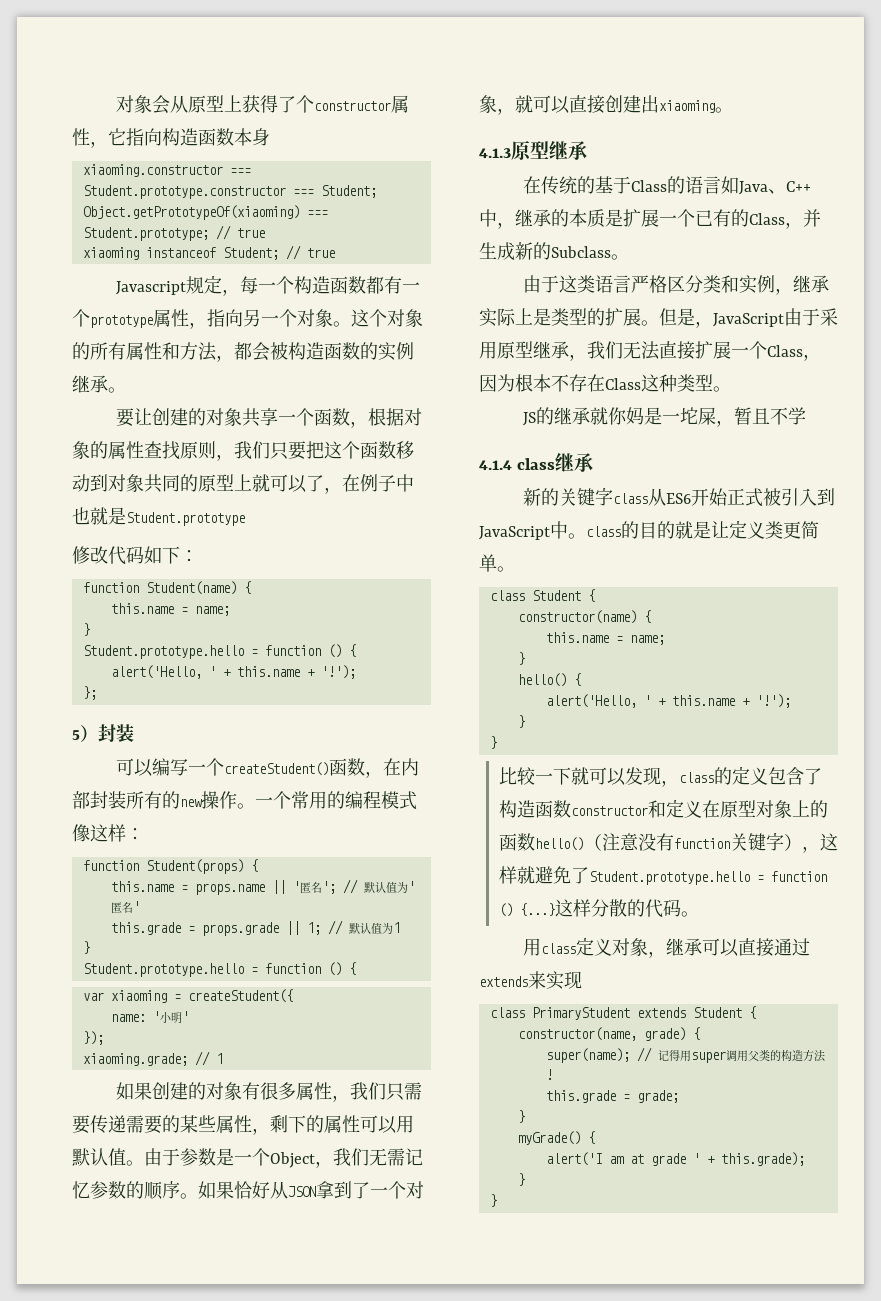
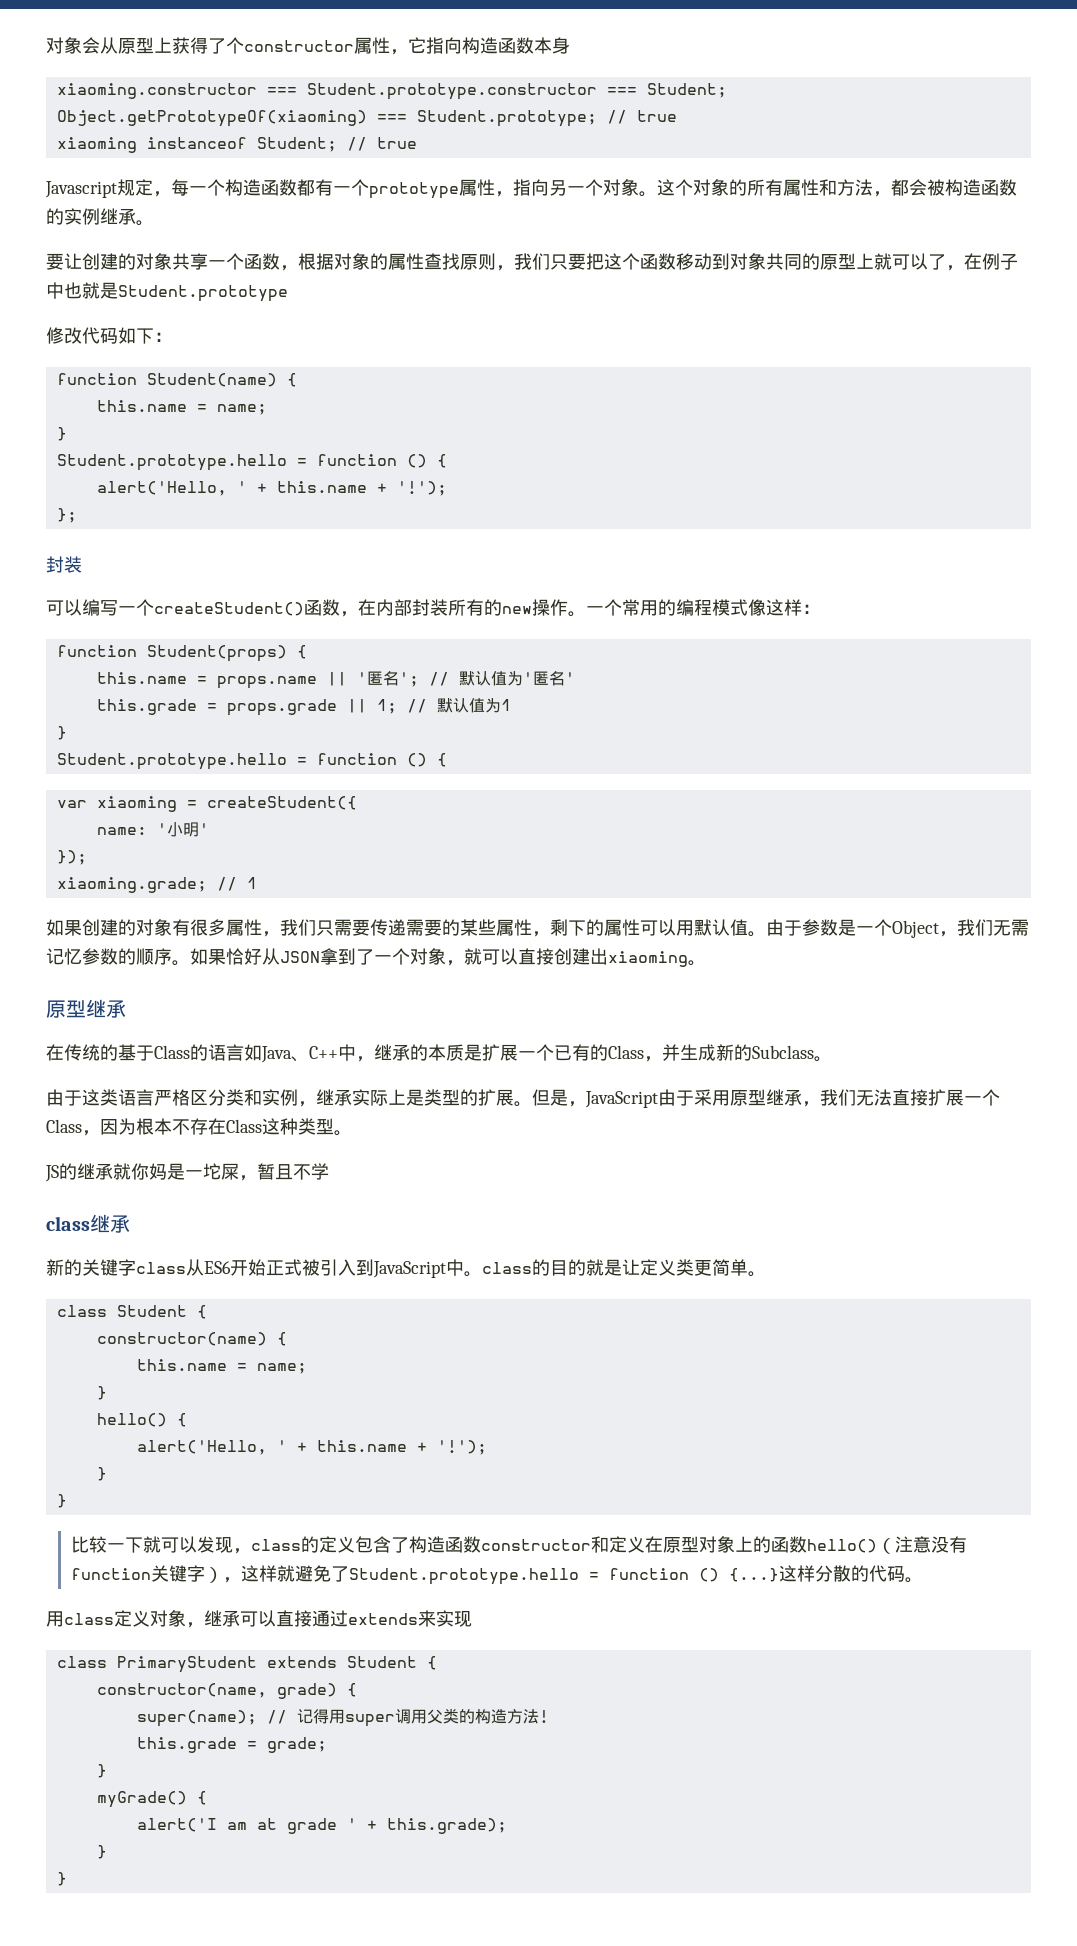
  };
- 5）封装
+ 封装
  如果恰好从JSON拿到了一个对象，就可以直接创建出xiaoming。
- 4.1.3原型继承
+ 原型继承
- 4.1.4 class继承
+ class继承

